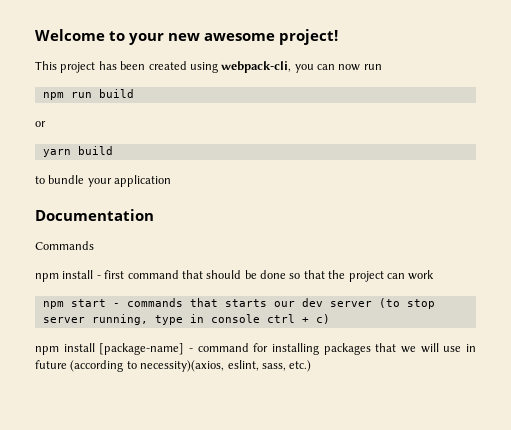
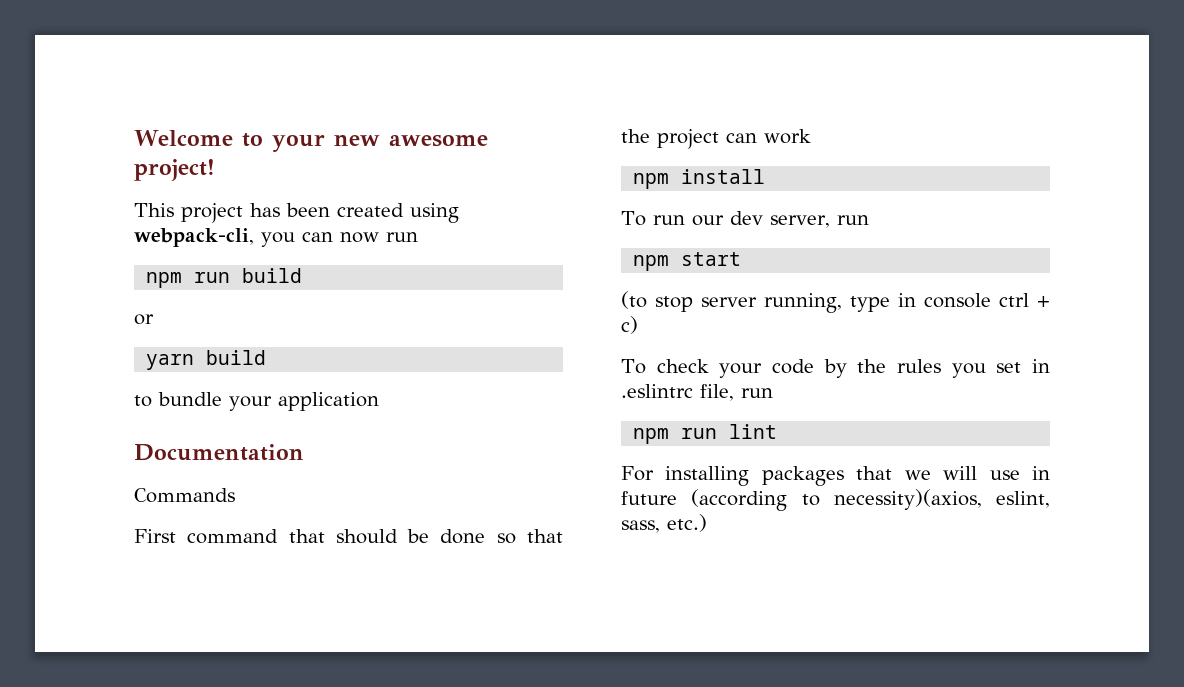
- npm install - first command that should be done so that the project can work
+ First command that should be done so that the project can work
- npm start - commands that starts our dev server (to stop server running, type in console ctrl + c)
+ npm install
+ To run our dev server, run
+ npm start
+ (to stop server running, type in console ctrl + c)
- npm install [package-name] - command for installing packages that we will use in future (according to necessity)(axios, eslint, sass, etc.)
+ To check your code by the rules you set in .eslintrc file, run
+ npm run lint
+ For installing packages that we will use in future (according to necessity)(axios, eslint, sass, etc.)

